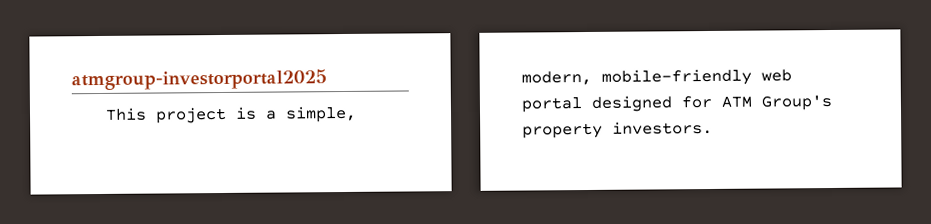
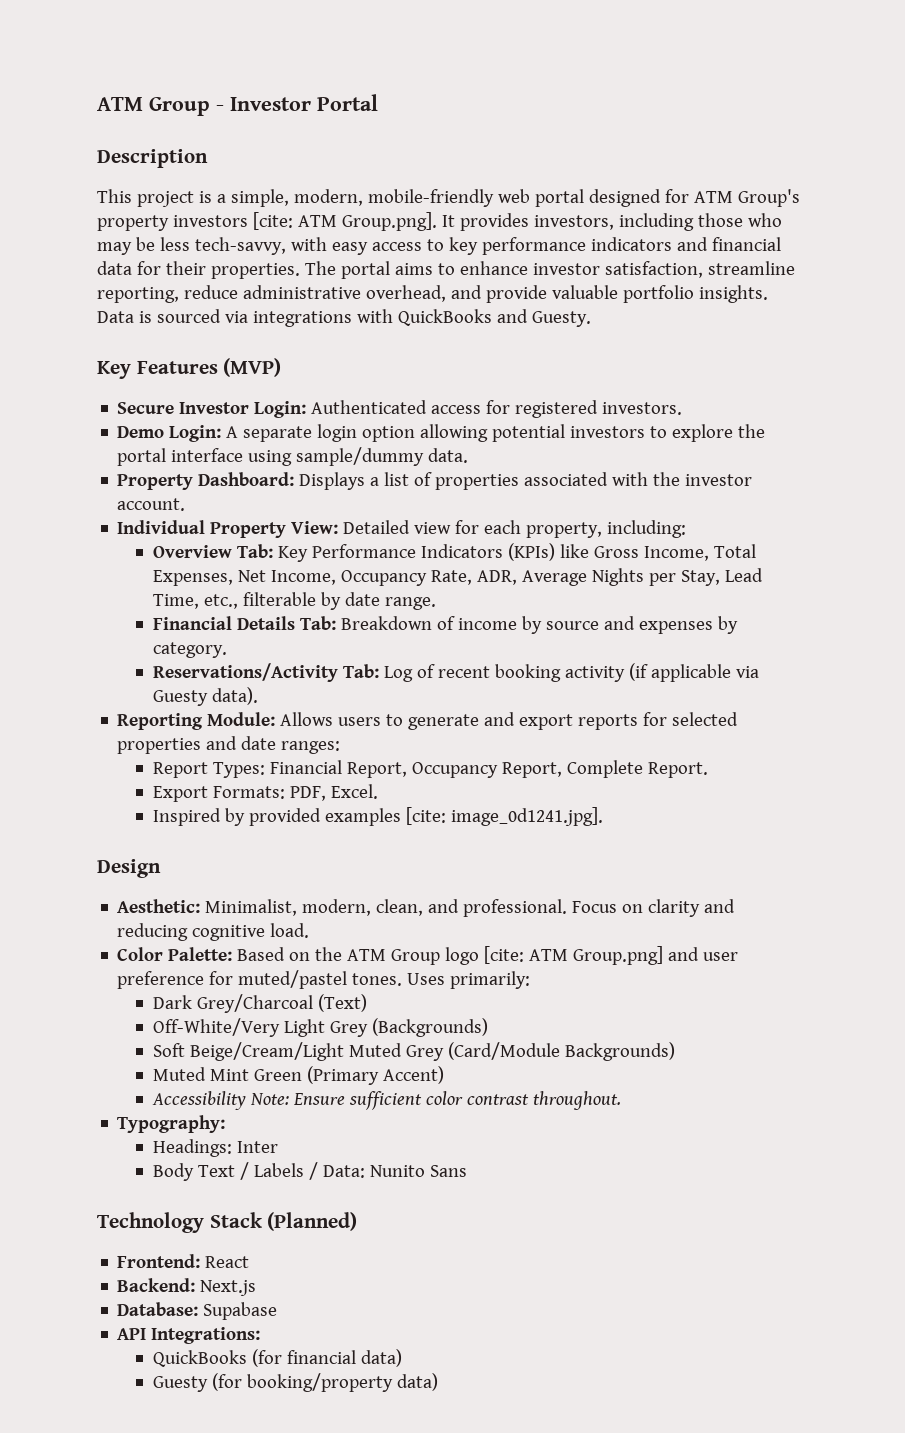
- atmgroup-investorportal2025
+ ATM Group - Investor Portal
+ Description
- This project is a simple, modern, mobile-friendly web portal designed for ATM Group's property investors.
+ This project is a simple, modern, mobile-friendly web portal designed for ATM Group's property investors [cite: ATM Group.png]. It provides investors, including those who may be less tech-savvy, with easy access to key performance indicators and financial data for their properties. The portal aims to enhance investor satisfaction, streamline reporting, reduce administrative overhead, and provide valuable portfolio insights. Data is sourced via integrations with QuickBooks and Guesty.
+ Key Features (MVP)
+ Secure Investor Login: Authenticated access for registered investors.
+ Demo Login: A separate login option allowing potential investors to explore the portal interface using sample/dummy data.
+ Property Dashboard: Displays a list of properties associated with the investor account.
+ Individual Property View: Detailed view for each property, including:
+ Overview Tab: Key Performance Indicators (KPIs) like Gross Income, Total Expenses, Net Income, Occupancy Rate, ADR, Average Nights per Stay, Lead Time, etc., filterable by date range.
+ Financial Details Tab: Breakdown of income by source and expenses by category.
+ Reservations/Activity Tab: Log of recent booking activity (if applicable via Guesty data).
+ Reporting Module: Allows users to generate and export reports for selected properties and date ranges:
+ Report Types: Financial Report, Occupancy Report, Complete Report.
+ Export Formats: PDF, Excel.
+ Inspired by provided examples [cite: image_0d1241.jpg].
+ Design
+ Aesthetic: Minimalist, modern, clean, and professional. Focus on clarity and reducing cognitive load.
+ Color Palette: Based on the ATM Group logo [cite: ATM Group.png] and user preference for muted/pastel tones. Uses primarily:
+ Dark Grey/Charcoal (Text)
+ Off-White/Very Light Grey (Backgrounds)
+ Soft Beige/Cream/Light Muted Grey (Card/Module Backgrounds)
+ Muted Mint Green (Primary Accent)
+ Accessibility Note: Ensure sufficient color contrast throughout.
+ Typography:
+ Headings: Inter
+ Body Text / Labels / Data: Nunito Sans
+ Technology Stack (Planned)
+ Frontend: React
+ Backend: Next.js
+ Database: Supabase
+ API Integrations:
+ QuickBooks (for financial data)
+ Guesty (for booking/property data)

